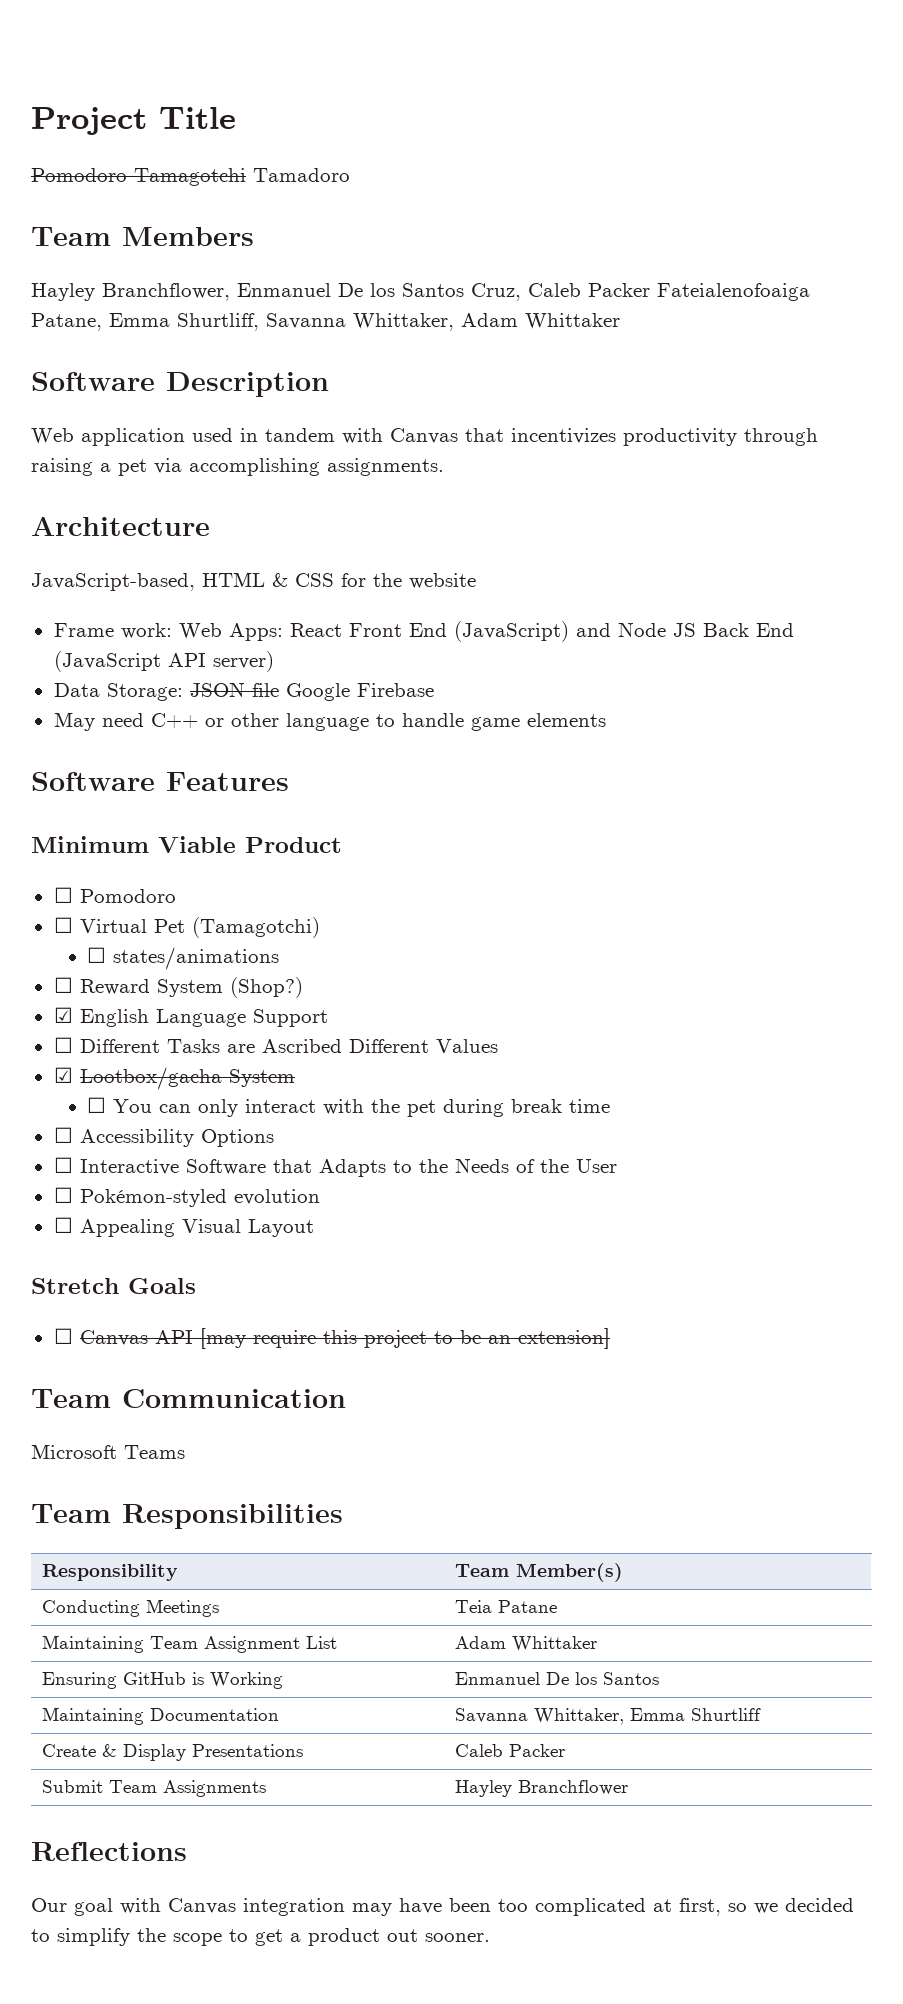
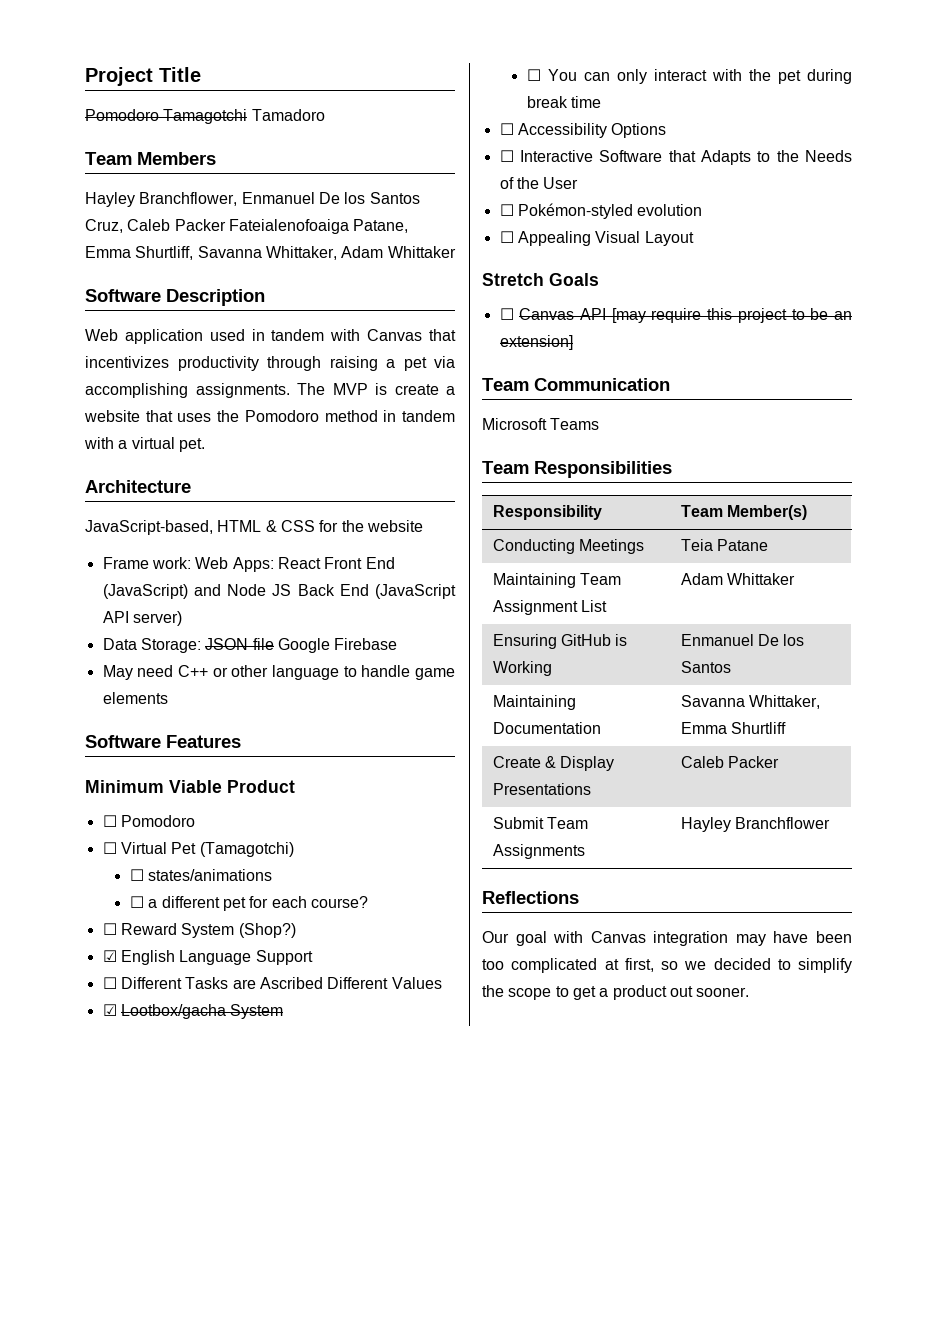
+ The MVP is create a website that uses the Pomodoro method in tandem with a virtual pet.
+ ☐ a different pet for each course?

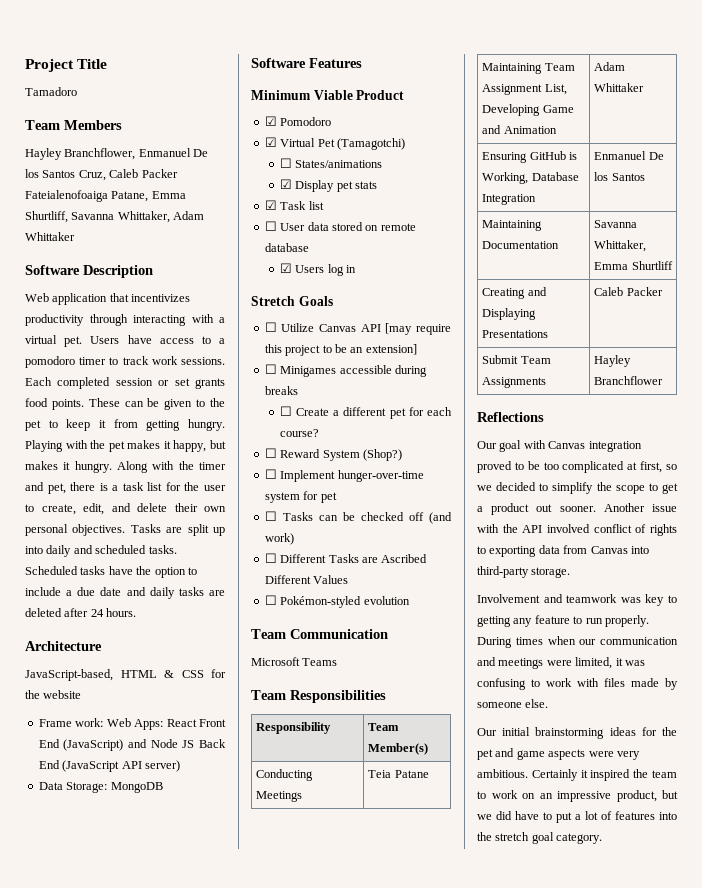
- Pomodoro Tamagotchi Tamadoro
+ Tamadoro
- Web application used in tandem with Canvas that incentivizes productivity through raising a pet via accomplishing assignments. The MVP is create a website that uses the Pomodoro method in tandem with a virtual pet.
+ Web application that incentivizes productivity through interacting with a virtual pet. Users have access to a pomodoro timer to track work sessions. Each completed session or set grants food points. These can be given to the pet to keep it from getting hungry. Playing with the pet makes it happy, but makes it hungry. Along with the timer and pet, there is a task list for the user to create, edit, and delete their own personal objectives. Tasks are split up into daily and scheduled tasks. Scheduled tasks have the option to include a due date and daily tasks are deleted after 24 hours.
- Data Storage: JSON file Google Firebase
- May need C++ or other language to handle game elements
+ Data Storage: MongoDB
- ☐ Pomodoro
+ ☑ Pomodoro
- ☐ Virtual Pet (Tamagotchi)
+ ☑ Virtual Pet (Tamagotchi)
- ☐ states/animations
- ☐ a different pet for each course?
+ ☐ States/animations
+ ☑ Display pet stats
+ ☑ Task list
+ ☐ User data stored on remote database
+ ☑ Users log in
+ Stretch Goals
+ ☐ Utilize Canvas API [may require this project to be an extension]
+ ☐ Minigames accessible during breaks
+ ☐ Create a different pet for each course?
- ☑ English Language Support
+ ☐ Implement hunger-over-time system for pet
+ ☐ Tasks can be checked off (and work)
- ☑ Lootbox/gacha System
- ☐ You can only interact with the pet during break time
- ☐ Accessibility Options
- ☐ Interactive Software that Adapts to the Needs of the User
  ☐ Pokémon-styled evolution
- ☐ Appealing Visual Layout
- Stretch Goals
- ☐ Canvas API [may require this project to be an extension]
- Maintaining Team Assignment List | Adam Whittaker
+ Maintaining Team Assignment List, Developing Game and Animation | Adam Whittaker
- Ensuring GitHub is Working | Enmanuel De los Santos
+ Ensuring GitHub is Working, Database Integration | Enmanuel De los Santos
- Create & Display Presentations | Caleb Packer
+ Creating and Displaying Presentations | Caleb Packer
- Our goal with Canvas integration may have been too complicated at first, so we decided to simplify the scope to get a product out sooner.
+ Our goal with Canvas integration proved to be too complicated at first, so we decided to simplify the scope to get a product out sooner.
+ Another issue with the API involved conflict of rights to exporting data from Canvas into third-party storage.
+ Involvement and teamwork was key to getting any feature to run properly. During times when our communication and meetings were limited, it was confusing to work with files made by someone else.
+ Our initial brainstorming ideas for the pet and game aspects were very ambitious. Certainly it inspired the team to work on an impressive product, but we did have to put a lot of features into the stretch goal category.

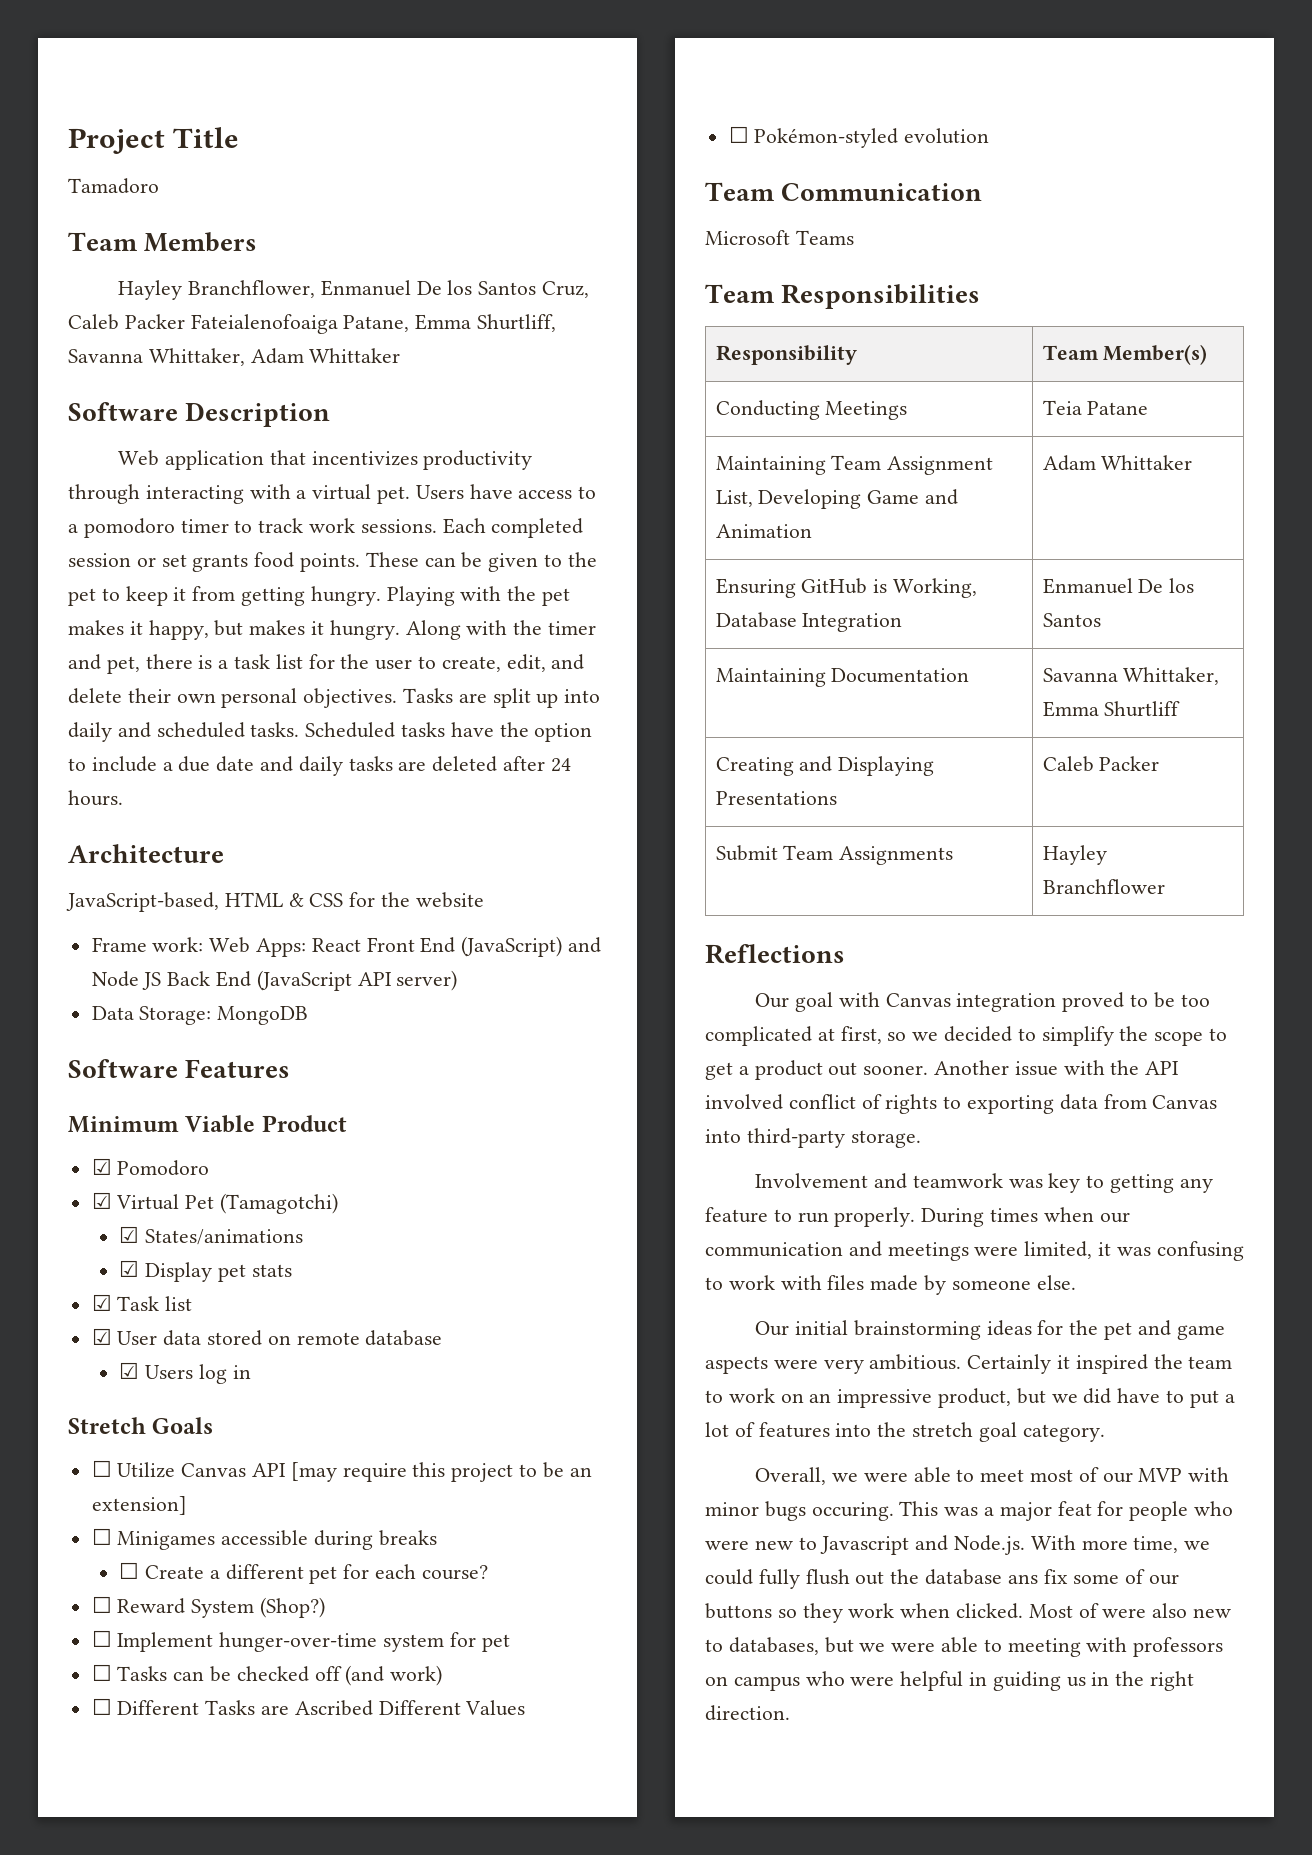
- ☐ States/animations
+ ☑ States/animations
- ☐ User data stored on remote database
+ ☑ User data stored on remote database
+ Overall, we were able to meet most of our MVP with minor bugs occuring. This was a major feat for people who were new to Javascript and Node.js. With more time, we could fully flush out the database ans fix some of our buttons so they work when clicked. Most of were also new to databases, but we were able to meeting with professors on campus who were helpful in guiding us in the right direction.

